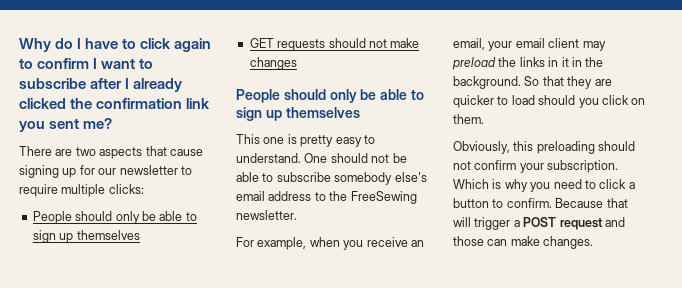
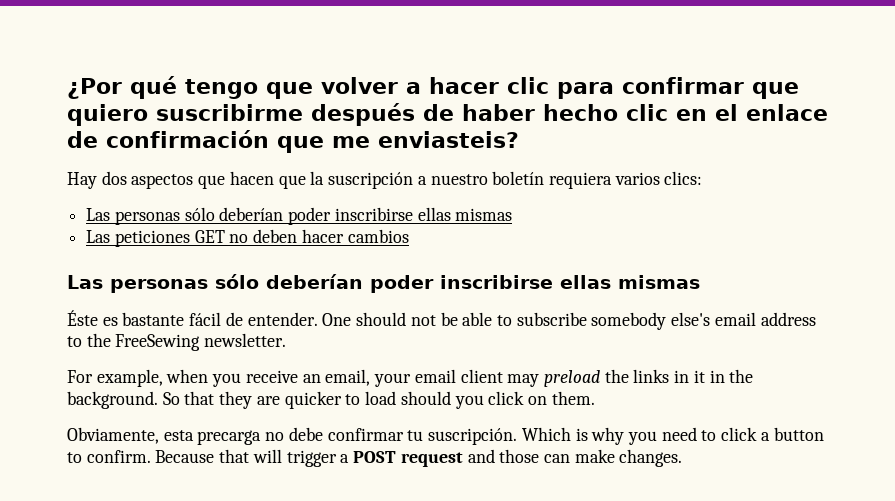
- Why do I have to click again to confirm I want to subscribe after I already clicked the confirmation link you sent me?
- There are two aspects that cause signing up for our newsletter to require multiple clicks:
- People should only be able to sign up themselves
- GET requests should not make changes
- People should only be able to sign up themselves
- This one is pretty easy to understand.
+ ¿Por qué tengo que volver a hacer clic para confirmar que quiero suscribirme después de haber hecho clic en el enlace de confirmación que me enviasteis?
+ Hay dos aspectos que hacen que la suscripción a nuestro boletín requiera varios clics:
+ Las personas sólo deberían poder inscribirse ellas mismas
+ Las peticiones GET no deben hacer cambios
+ Las personas sólo deberían poder inscribirse ellas mismas
+ Éste es bastante fácil de entender.
- Obviously, this preloading should not confirm your subscription.
+ Obviamente, esta precarga no debe confirmar tu suscripción.

